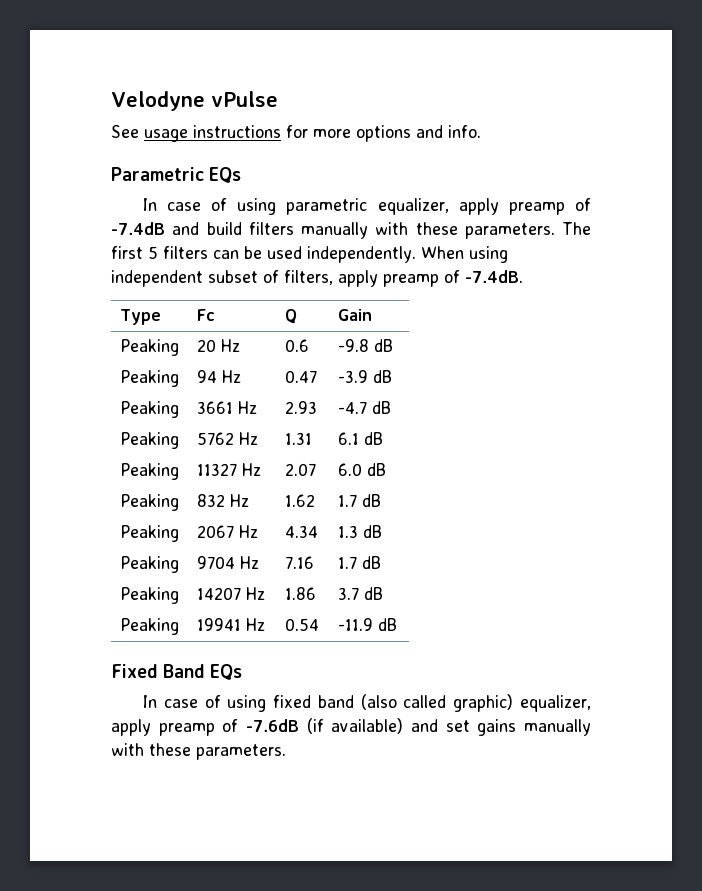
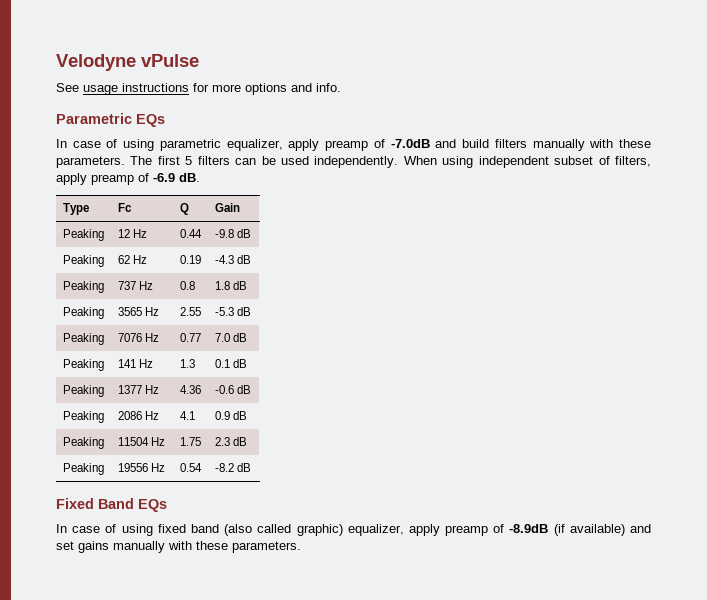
- In case of using parametric equalizer, apply preamp of -7.4dB and build filters manually with these parameters.
+ In case of using parametric equalizer, apply preamp of -7.0dB and build filters manually with these parameters.
- When using independent subset of filters, apply preamp of -7.4dB.
+ When using independent subset of filters, apply preamp of -6.9 dB.
- Peaking | 20 Hz | 0.6 | -9.8 dB
+ Peaking | 12 Hz | 0.44 | -9.8 dB
- Peaking | 94 Hz | 0.47 | -3.9 dB
- Peaking | 3661 Hz | 2.93 | -4.7 dB
- Peaking | 5762 Hz | 1.31 | 6.1 dB
- Peaking | 11327 Hz | 2.07 | 6.0 dB
- Peaking | 832 Hz | 1.62 | 1.7 dB
- Peaking | 2067 Hz | 4.34 | 1.3 dB
- Peaking | 9704 Hz | 7.16 | 1.7 dB
- Peaking | 14207 Hz | 1.86 | 3.7 dB
- Peaking | 19941 Hz | 0.54 | -11.9 dB
+ Peaking | 62 Hz | 0.19 | -4.3 dB
+ Peaking | 737 Hz | 0.8 | 1.8 dB
+ Peaking | 3565 Hz | 2.55 | -5.3 dB
+ Peaking | 7076 Hz | 0.77 | 7.0 dB
+ Peaking | 141 Hz | 1.3 | 0.1 dB
+ Peaking | 1377 Hz | 4.36 | -0.6 dB
+ Peaking | 2086 Hz | 4.1 | 0.9 dB
+ Peaking | 11504 Hz | 1.75 | 2.3 dB
+ Peaking | 19556 Hz | 0.54 | -8.2 dB
- In case of using fixed band (also called graphic) equalizer, apply preamp of -7.6dB (if available) and set gains manually with these parameters.
+ In case of using fixed band (also called graphic) equalizer, apply preamp of -8.9dB (if available) and set gains manually with these parameters.

